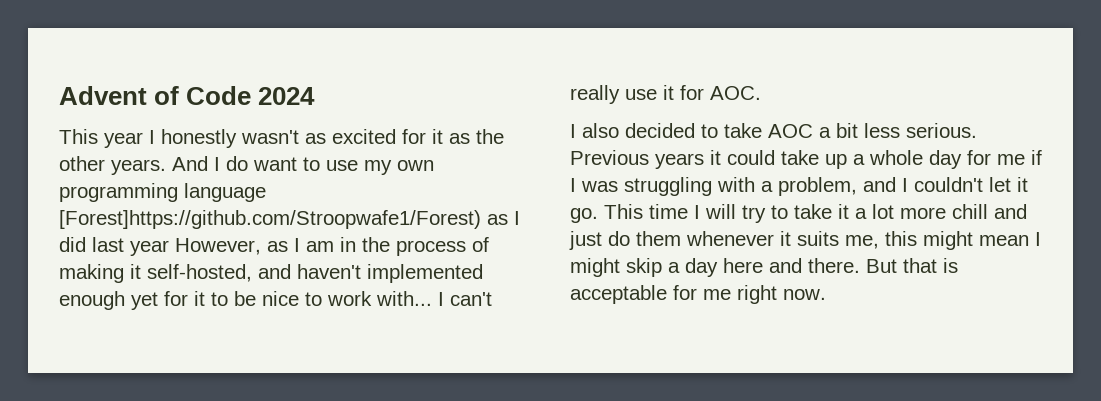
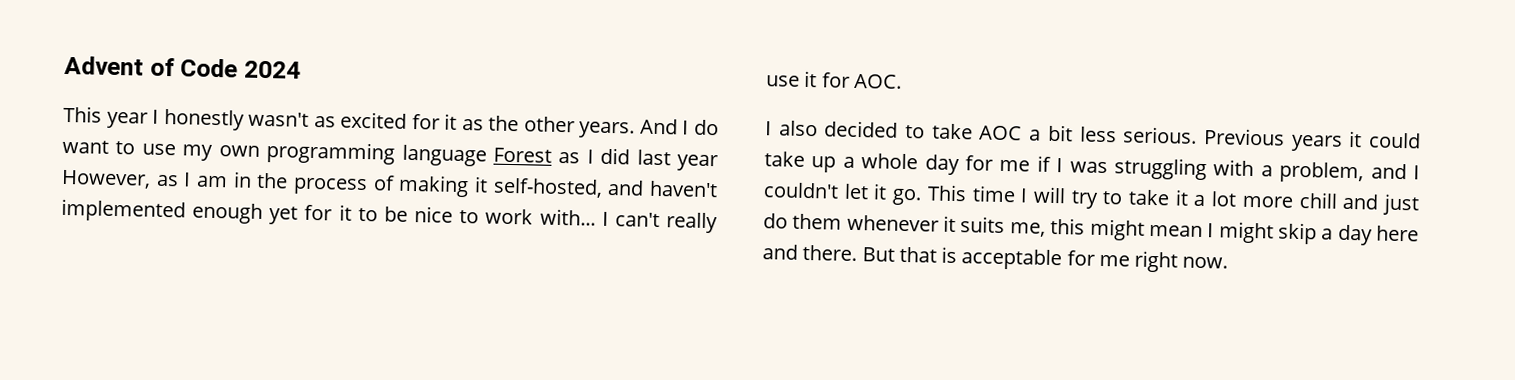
- And I do want to use my own programming language [Forest]https://github.com/Stroopwafe1/Forest) as I did last year However, as I am in the process of making it self-hosted, and haven't implemented enough yet for it to be nice to work with...
+ And I do want to use my own programming language Forest as I did last year However, as I am in the process of making it self-hosted, and haven't implemented enough yet for it to be nice to work with...

